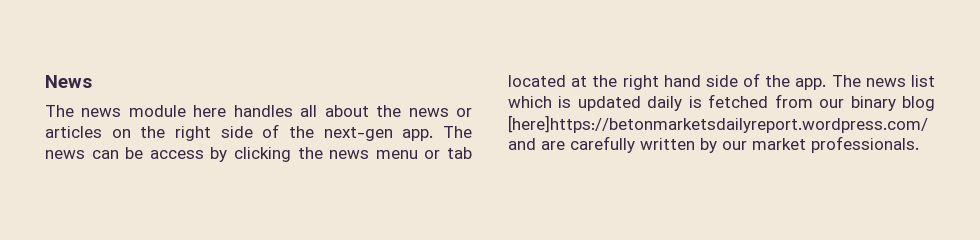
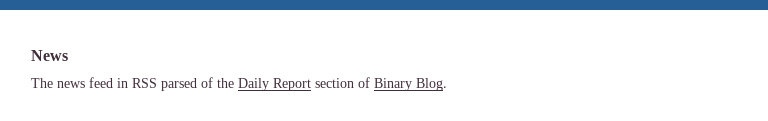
- The news module here handles all about the news or articles on the right side of the next-gen app. The news can be access by clicking the news menu or tab located at the right hand side of the app. The news list which is updated daily is fetched from our binary blog [here]https://betonmarketsdailyreport.wordpress.com/ and are carefully written by our market professionals.
+ The news feed in RSS parsed of the Daily Report section of Binary Blog.

